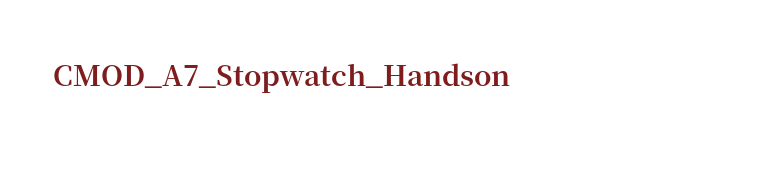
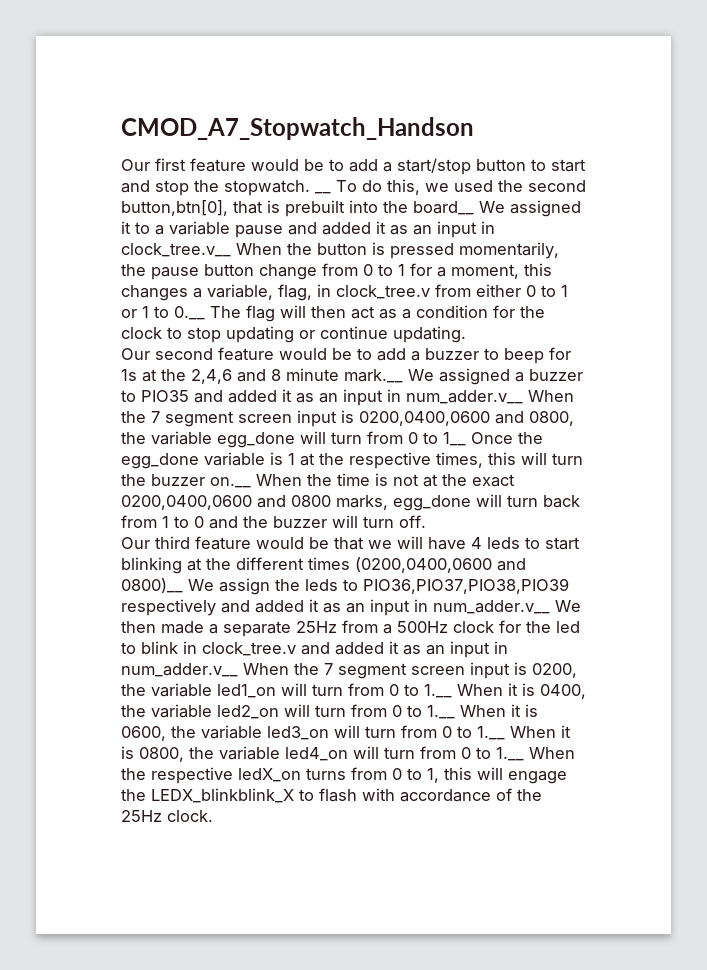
+ Our first feature would be to add a start/stop button to start and stop the stopwatch. __ To do this, we used the second button,btn[0], that is prebuilt into the board__ We assigned it to a variable pause and added it as an input in clock_tree.v__ When the button is pressed momentarily, the pause button change from 0 to 1 for a moment, this changes a variable, flag, in clock_tree.v from either 0 to 1 or 1 to 0.__ The flag will then act as a condition for the clock to stop updating or continue updating.
+ Our second feature would be to add a buzzer to beep for 1s at the 2,4,6 and 8 minute mark.__ We assigned a buzzer to PIO35 and added it as an input in num_adder.v__ When the 7 segment screen input is 0200,0400,0600 and 0800, the variable egg_done will turn from 0 to 1__ Once the egg_done variable is 1 at the respective times, this will turn the buzzer on.__ When the time is not at the exact 0200,0400,0600 and 0800 marks, egg_done will turn back from 1 to 0 and the buzzer will turn off.
+ Our third feature would be that we will have 4 leds to start blinking at the different times (0200,0400,0600 and 0800)__ We assign the leds to PIO36,PIO37,PIO38,PIO39 respectively and added it as an input in num_adder.v__ We then made a separate 25Hz from a 500Hz clock for the led to blink in clock_tree.v and added it as an input in num_adder.v__ When the 7 segment screen input is 0200, the variable led1_on will turn from 0 to 1.__ When it is 0400, the variable led2_on will turn from 0 to 1.__ When it is 0600, the variable led3_on will turn from 0 to 1.__ When it is 0800, the variable led4_on will turn from 0 to 1.__ When the respective ledX_on turns from 0 to 1, this will engage the LEDX_blinkblink_X to flash with accordance of the 25Hz clock.

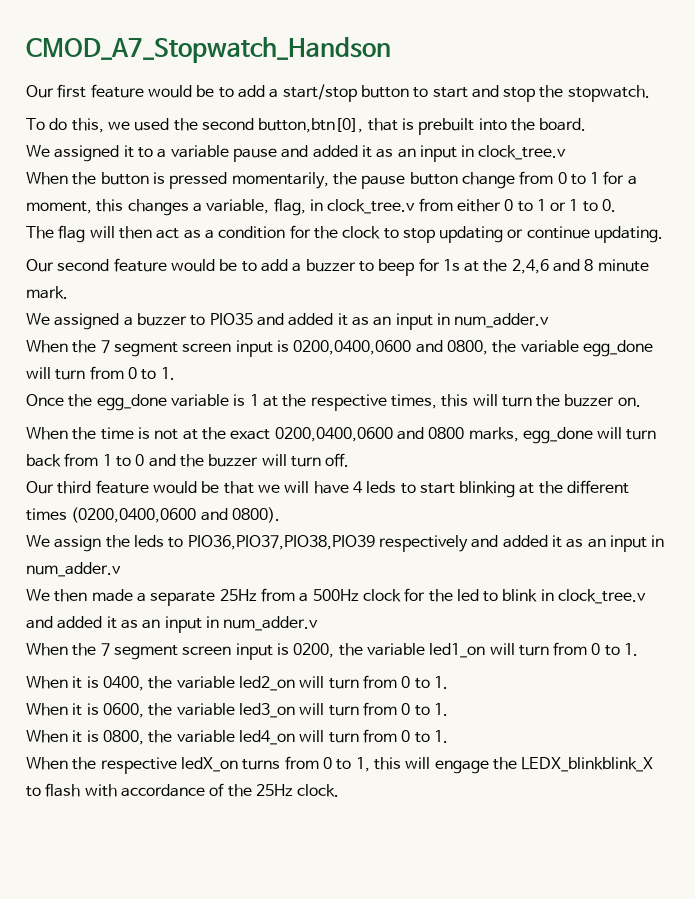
- Our first feature would be to add a start/stop button to start and stop the stopwatch. __ To do this, we used the second button,btn[0], that is prebuilt into the board__ We assigned it to a variable pause and added it as an input in clock_tree.v__ When the button is pressed momentarily, the pause button change from 0 to 1 for a moment, this changes a variable, flag, in clock_tree.v from either 0 to 1 or 1 to 0.__ The flag will then act as a condition for the clock to stop updating or continue updating.
+ Our first feature would be to add a start/stop button to start and stop the stopwatch.
+ To do this, we used the second button,btn[0], that is prebuilt into the board.
+ We assigned it to a variable pause and added it as an input in clock_tree.v
+ When the button is pressed momentarily, the pause button change from 0 to 1 for a moment, this changes a variable, flag, in clock_tree.v from either 0 to 1 or 1 to 0.
+ The flag will then act as a condition for the clock to stop updating or continue updating.
- Our second feature would be to add a buzzer to beep for 1s at the 2,4,6 and 8 minute mark.__ We assigned a buzzer to PIO35 and added it as an input in num_adder.v__ When the 7 segment screen input is 0200,0400,0600 and 0800, the variable egg_done will turn from 0 to 1__ Once the egg_done variable is 1 at the respective times, this will turn the buzzer on.__ When the time is not at the exact 0200,0400,0600 and 0800 marks, egg_done will turn back from 1 to 0 and the buzzer will turn off.
+ Our second feature would be to add a buzzer to beep for 1s at the 2,4,6 and 8 minute mark.
+ We assigned a buzzer to PIO35 and added it as an input in num_adder.v
+ When the 7 segment screen input is 0200,0400,0600 and 0800, the variable egg_done will turn from 0 to 1.
+ Once the egg_done variable is 1 at the respective times, this will turn the buzzer on.
+ When the time is not at the exact 0200,0400,0600 and 0800 marks, egg_done will turn back from 1 to 0 and the buzzer will turn off.
- Our third feature would be that we will have 4 leds to start blinking at the different times (0200,0400,0600 and 0800)__ We assign the leds to PIO36,PIO37,PIO38,PIO39 respectively and added it as an input in num_adder.v__ We then made a separate 25Hz from a 500Hz clock for the led to blink in clock_tree.v and added it as an input in num_adder.v__ When the 7 segment screen input is 0200, the variable led1_on will turn from 0 to 1.__ When it is 0400, the variable led2_on will turn from 0 to 1.__ When it is 0600, the variable led3_on will turn from 0 to 1.__ When it is 0800, the variable led4_on will turn from 0 to 1.__ When the respective ledX_on turns from 0 to 1, this will engage the LEDX_blinkblink_X to flash with accordance of the 25Hz clock.
+ Our third feature would be that we will have 4 leds to start blinking at the different times (0200,0400,0600 and 0800).
+ We assign the leds to PIO36,PIO37,PIO38,PIO39 respectively and added it as an input in num_adder.v
+ We then made a separate 25Hz from a 500Hz clock for the led to blink in clock_tree.v and added it as an input in num_adder.v
+ When the 7 segment screen input is 0200, the variable led1_on will turn from 0 to 1.
+ When it is 0400, the variable led2_on will turn from 0 to 1.
+ When it is 0600, the variable led3_on will turn from 0 to 1.
+ When it is 0800, the variable led4_on will turn from 0 to 1.
+ When the respective ledX_on turns from 0 to 1, this will engage the LEDX_blinkblink_X to flash with accordance of the 25Hz clock.

